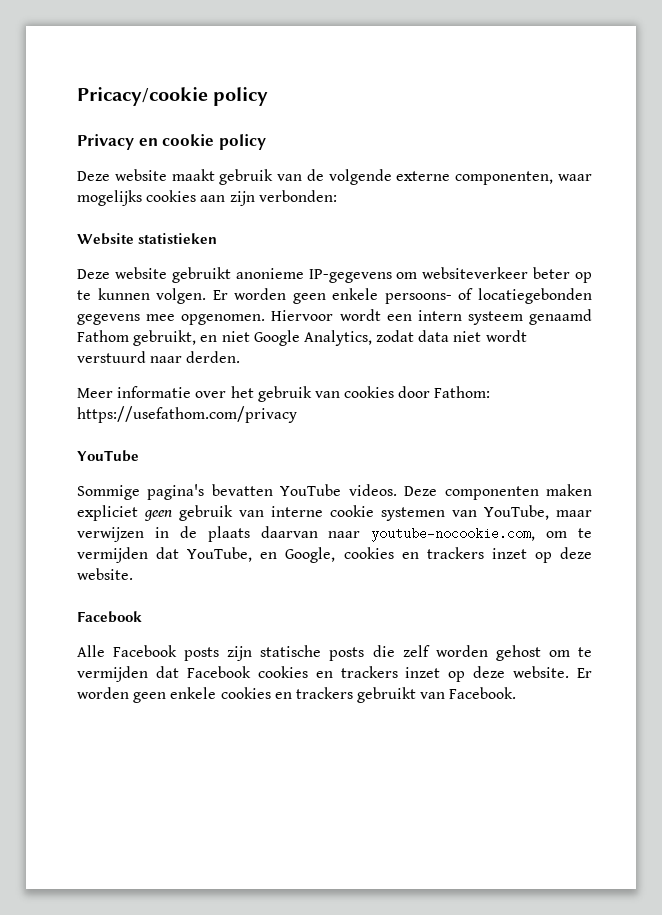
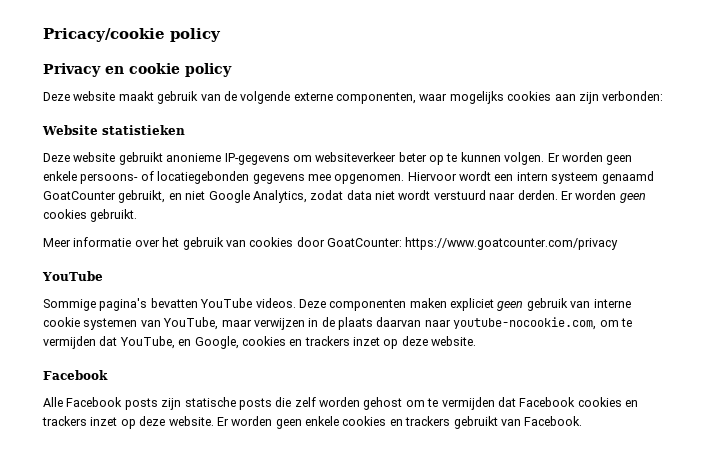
- Hiervoor wordt een intern systeem genaamd Fathom gebruikt, en niet Google Analytics, zodat data niet wordt verstuurd naar derden.
+ Hiervoor wordt een intern systeem genaamd GoatCounter gebruikt, en niet Google Analytics, zodat data niet wordt verstuurd naar derden. Er worden geen cookies gebruikt.
- Meer informatie over het gebruik van cookies door Fathom: https://usefathom.com/privacy
+ Meer informatie over het gebruik van cookies door GoatCounter: https://www.goatcounter.com/privacy

